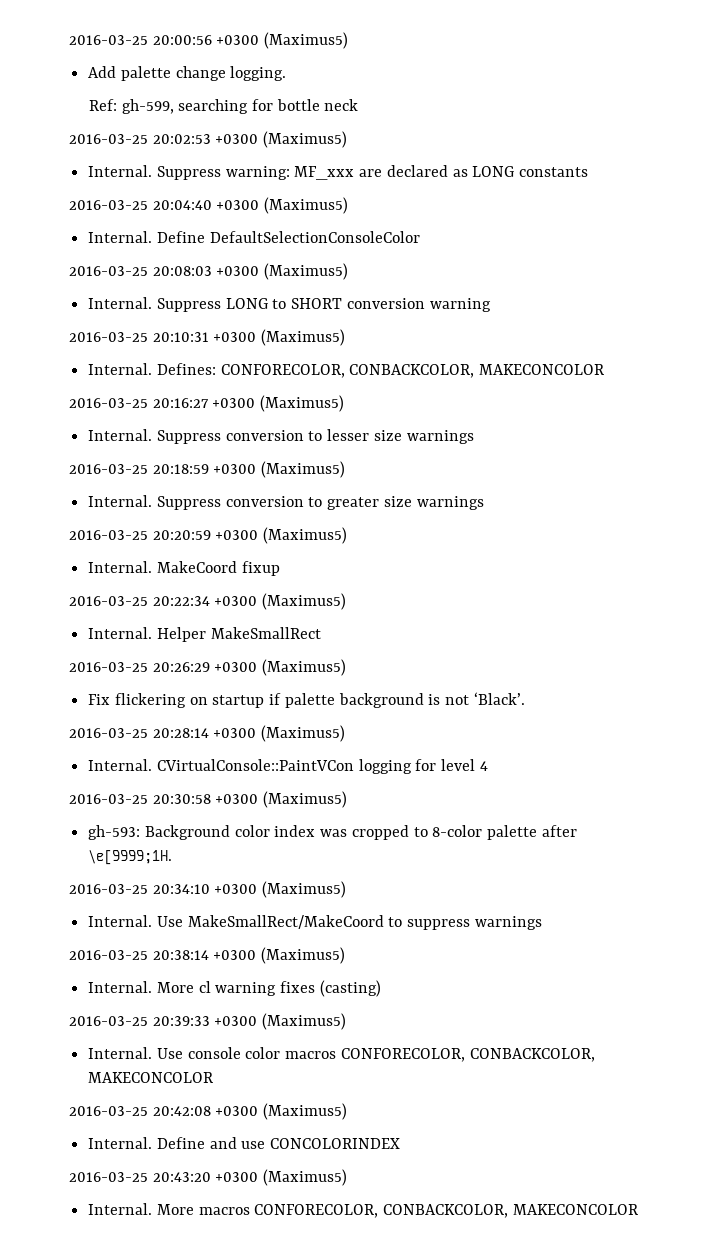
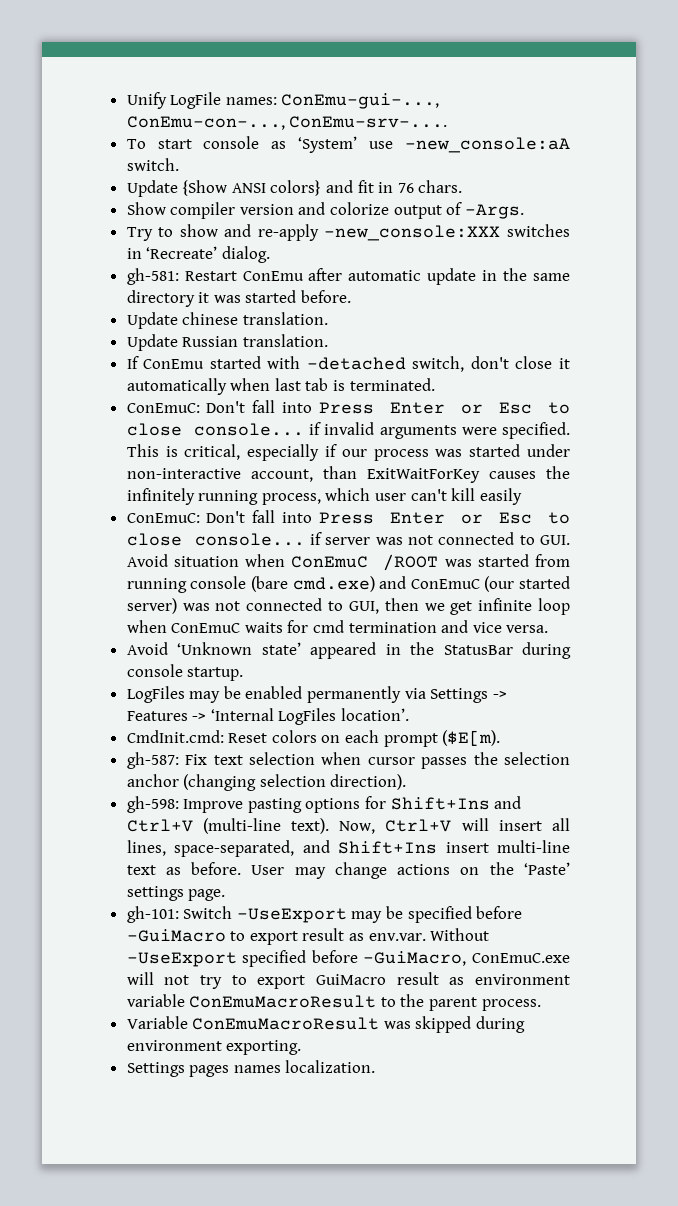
- 2016-03-25 20:00:56 +0300 (Maximus5)
- Add palette change logging.
- Ref: gh-599, searching for bottle neck
- 2016-03-25 20:02:53 +0300 (Maximus5)
- Internal. Suppress warning: MF_xxx are declared as LONG constants
- 2016-03-25 20:04:40 +0300 (Maximus5)
- Internal. Define DefaultSelectionConsoleColor
- 2016-03-25 20:08:03 +0300 (Maximus5)
- Internal. Suppress LONG to SHORT conversion warning
- 2016-03-25 20:10:31 +0300 (Maximus5)
- Internal. Defines: CONFORECOLOR, CONBACKCOLOR, MAKECONCOLOR
- 2016-03-25 20:16:27 +0300 (Maximus5)
- Internal. Suppress conversion to lesser size warnings
- 2016-03-25 20:18:59 +0300 (Maximus5)
- Internal. Suppress conversion to greater size warnings
- 2016-03-25 20:20:59 +0300 (Maximus5)
- Internal. MakeCoord fixup
- 2016-03-25 20:22:34 +0300 (Maximus5)
- Internal. Helper MakeSmallRect
- 2016-03-25 20:26:29 +0300 (Maximus5)
- Fix flickering on startup if palette background is not ‘Black’.
- 2016-03-25 20:28:14 +0300 (Maximus5)
- Internal. CVirtualConsole::PaintVCon logging for level 4
- 2016-03-25 20:30:58 +0300 (Maximus5)
- gh-593: Background color index was cropped to 8-color palette after \e[9999;1H.
- 2016-03-25 20:34:10 +0300 (Maximus5)
- Internal. Use MakeSmallRect/MakeCoord to suppress warnings
- 2016-03-25 20:38:14 +0300 (Maximus5)
- Internal. More cl warning fixes (casting)
- 2016-03-25 20:39:33 +0300 (Maximus5)
- Internal. Use console color macros CONFORECOLOR, CONBACKCOLOR, MAKECONCOLOR
- 2016-03-25 20:42:08 +0300 (Maximus5)
- Internal. Define and use CONCOLORINDEX
- 2016-03-25 20:43:20 +0300 (Maximus5)
- Internal. More macros CONFORECOLOR, CONBACKCOLOR, MAKECONCOLOR
+ Unify LogFile names: ConEmu-gui-..., ConEmu-con-..., ConEmu-srv-....
+ To start console as ‘System’ use -new_console:aA switch.
+ Update {Show ANSI colors} and fit in 76 chars.
+ Show compiler version and colorize output of -Args.
+ Try to show and re-apply -new_console:XXX switches in ‘Recreate’ dialog.
+ gh-581: Restart ConEmu after automatic update in the same directory it was started before.
+ Update chinese translation.
+ Update Russian translation.
+ If ConEmu started with -detached switch, don't close it automatically when last tab is terminated.
+ ConEmuC: Don't fall into Press Enter or Esc to close console... if invalid arguments were specified. This is critical, especially if our process was started under non-interactive account, than ExitWaitForKey causes the infinitely running process, which user can't kill easily
+ ConEmuC: Don't fall into Press Enter or Esc to close console... if server was not connected to GUI. Avoid situation when ConEmuC /ROOT was started from running console (bare cmd.exe) and ConEmuC (our started server) was not connected to GUI, then we get infinite loop when ConEmuC waits for cmd termination and vice versa.
+ Avoid ‘Unknown state’ appeared in the StatusBar during console startup.
+ LogFiles may be enabled permanently via Settings -> Features -> ‘Internal LogFiles location’.
+ CmdInit.cmd: Reset colors on each prompt ($E[m).
+ gh-587: Fix text selection when cursor passes the selection anchor (changing selection direction).
+ gh-598: Improve pasting options for Shift+Ins and Ctrl+V (multi-line text). Now, Ctrl+V will insert all lines, space-separated, and Shift+Ins insert multi-line text as before. User may change actions on the ‘Paste’ settings page.
+ gh-101: Switch -UseExport may be specified before -GuiMacro to export result as env.var. Without -UseExport specified before -GuiMacro, ConEmuC.exe will not try to export GuiMacro result as environment variable ConEmuMacroResult to the parent process.
+ Variable ConEmuMacroResult was skipped during environment exporting.
+ Settings pages names localization.

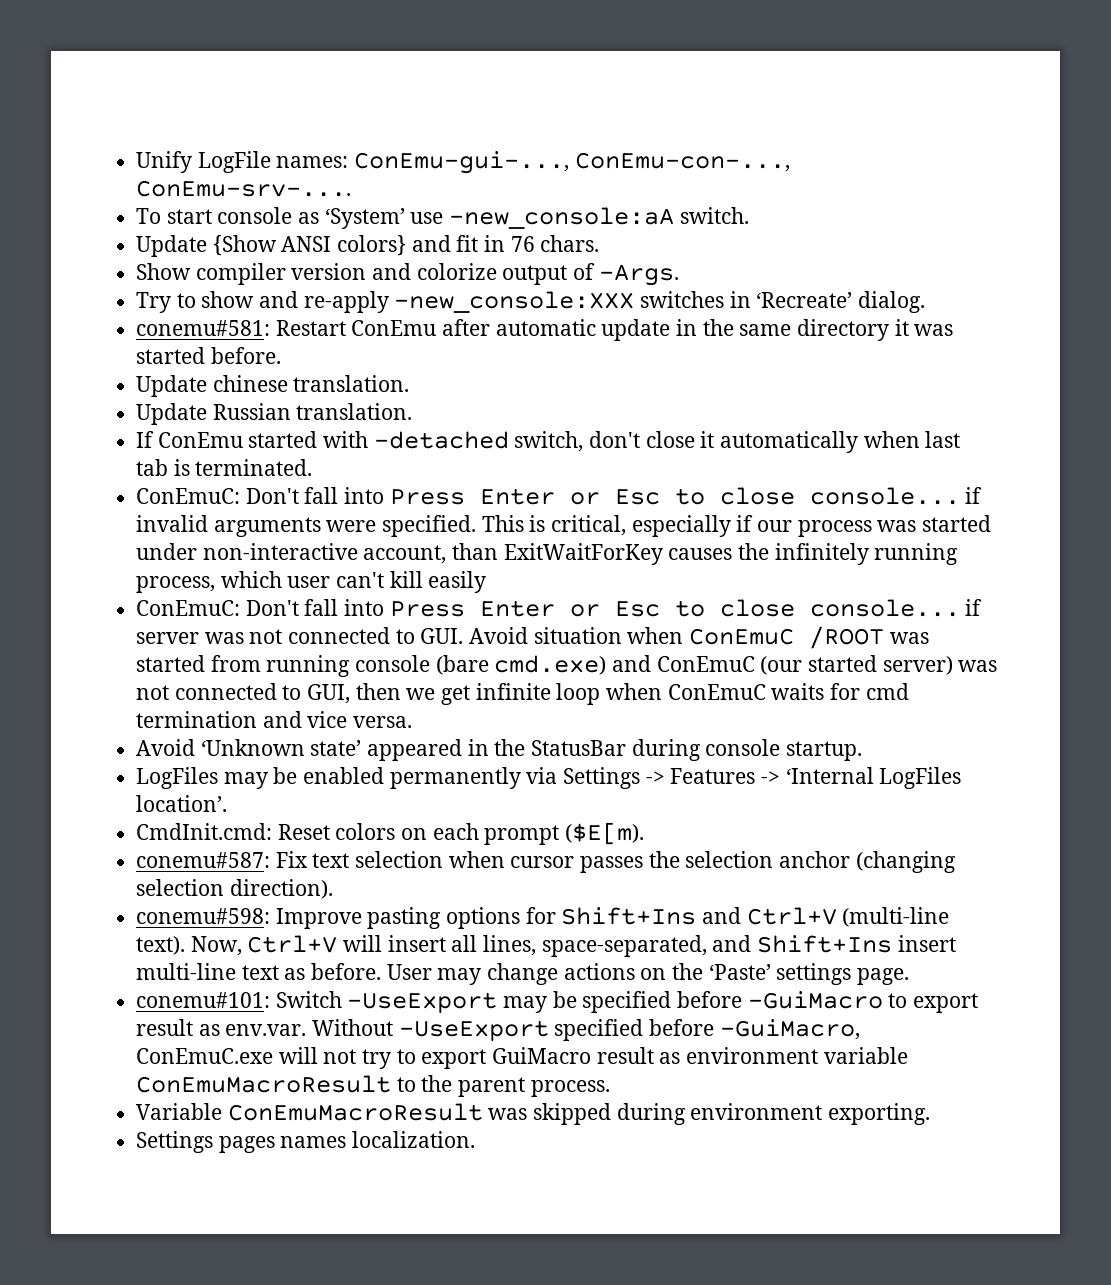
- gh-581: Restart ConEmu after automatic update in the same directory it was started before.
+ conemu#581: Restart ConEmu after automatic update in the same directory it was started before.
- gh-587: Fix text selection when cursor passes the selection anchor (changing selection direction).
+ conemu#587: Fix text selection when cursor passes the selection anchor (changing selection direction).
- gh-598: Improve pasting options for Shift+Ins and Ctrl+V (multi-line text).
+ conemu#598: Improve pasting options for Shift+Ins and Ctrl+V (multi-line text).
- gh-101: Switch -UseExport may be specified before -GuiMacro to export result as env.var. Without -UseExport specified before -GuiMacro, ConEmuC.exe will not try to export GuiMacro result as environment variable ConEmuMacroResult to the parent process.
+ conemu#101: Switch -UseExport may be specified before -GuiMacro to export result as env.var. Without -UseExport specified before -GuiMacro, ConEmuC.exe will not try to export GuiMacro result as environment variable ConEmuMacroResult to the parent process.

